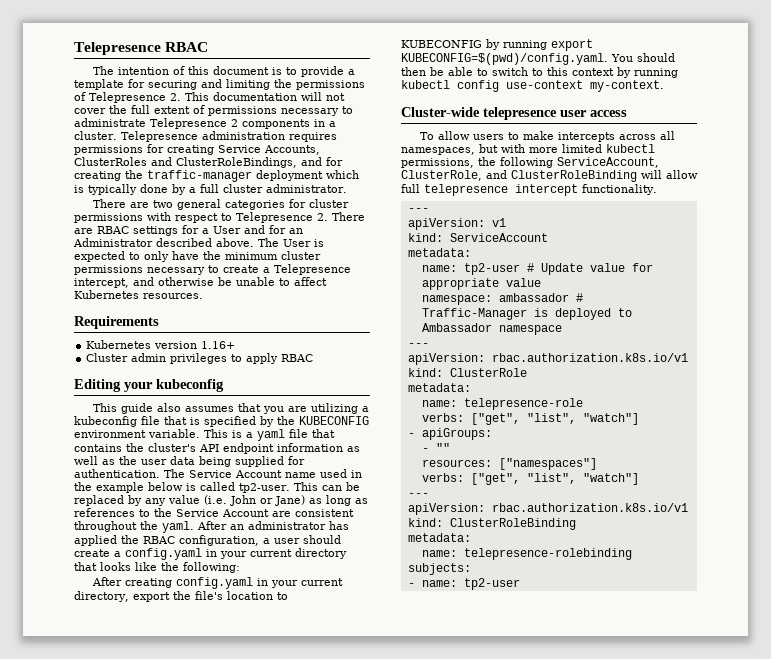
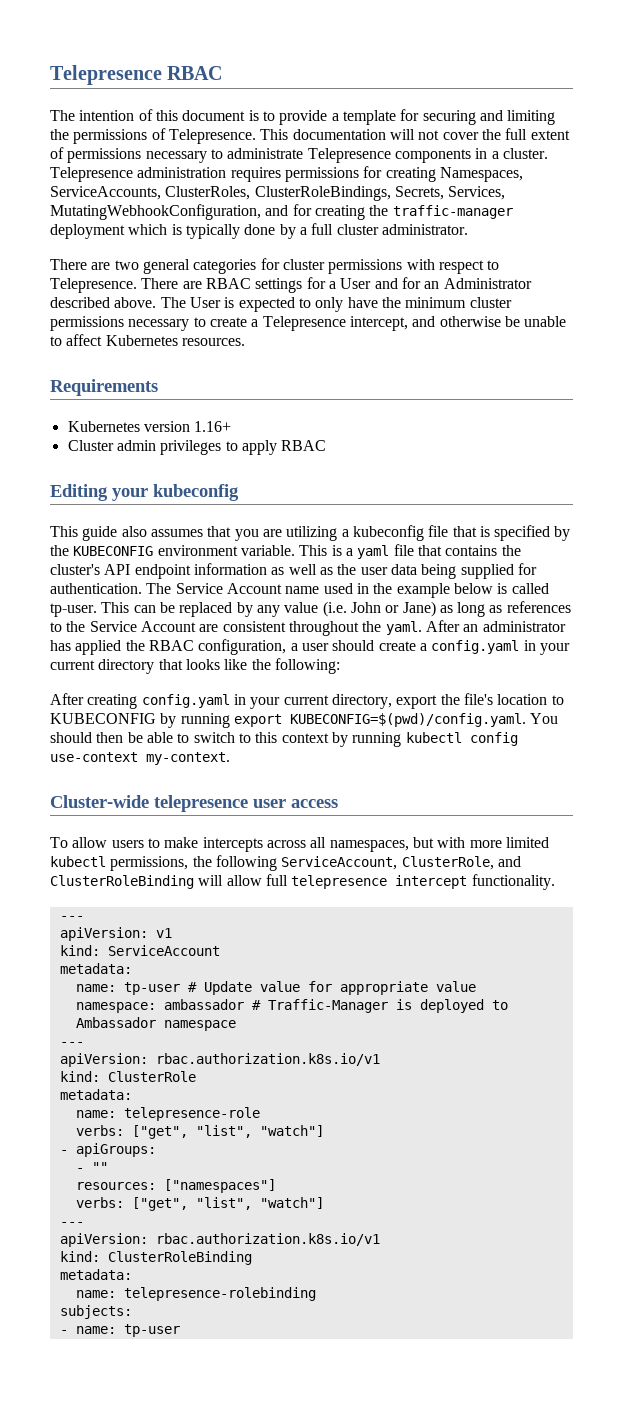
- The intention of this document is to provide a template for securing and limiting the permissions of Telepresence 2. This documentation will not cover the full extent of permissions necessary to administrate Telepresence 2 components in a cluster.
+ The intention of this document is to provide a template for securing and limiting the permissions of Telepresence. This documentation will not cover the full extent of permissions necessary to administrate Telepresence components in a cluster.
- Telepresence administration requires permissions for creating Service Accounts, ClusterRoles and ClusterRoleBindings, and for creating the traffic-manager deployment which is typically done by a full cluster administrator.
+ Telepresence administration requires permissions for creating Namespaces, ServiceAccounts, ClusterRoles, ClusterRoleBindings, Secrets, Services, MutatingWebhookConfiguration, and for creating the traffic-manager deployment which is typically done by a full cluster administrator.
- There are two general categories for cluster permissions with respect to Telepresence 2. There are RBAC settings for a User and for an Administrator described above.
+ There are two general categories for cluster permissions with respect to Telepresence. There are RBAC settings for a User and for an Administrator described above.
- The Service Account name used in the example below is called tp2-user.
+ The Service Account name used in the example below is called tp-user.
- name: tp2-user # Update value for appropriate value
+ name: tp-user # Update value for appropriate value
- - name: tp2-user
+ - name: tp-user

